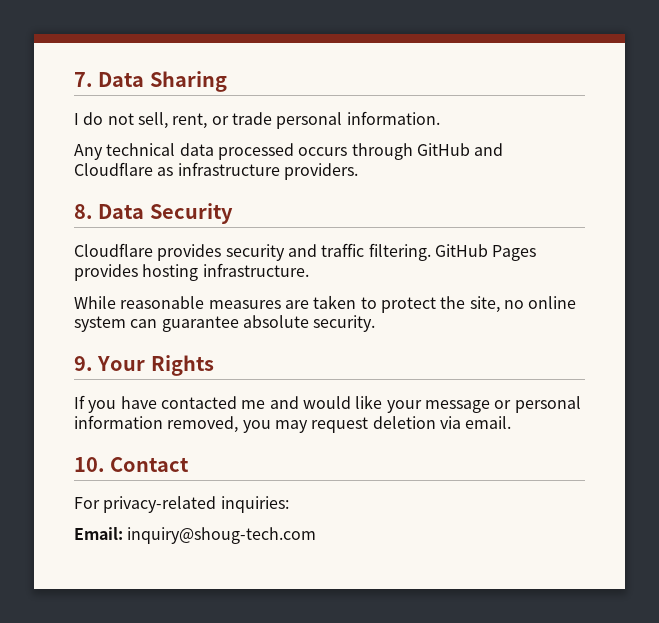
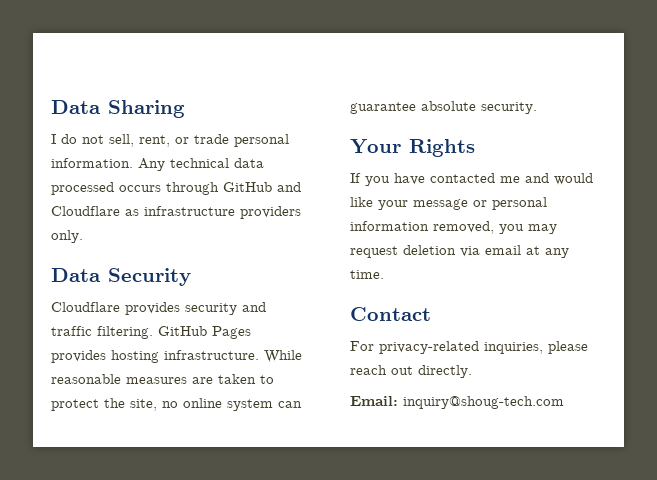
- 7. Data Sharing
+ Data Sharing
- I do not sell, rent, or trade personal information.
- Any technical data processed occurs through GitHub and Cloudflare as infrastructure providers.
- 8. Data Security
+ I do not sell, rent, or trade personal information. Any technical data processed occurs through GitHub and Cloudflare as infrastructure providers only.
+ Data Security
- GitHub Pages provides hosting infrastructure.
- While reasonable measures are taken to protect the site, no online system can guarantee absolute security.
+ GitHub Pages provides hosting infrastructure. While reasonable measures are taken to protect the site, no online system can guarantee absolute security.
- 9. Your Rights
+ Your Rights
- If you have contacted me and would like your message or personal information removed, you may request deletion via email.
- 10. Contact
+ If you have contacted me and would like your message or personal information removed, you may request deletion via email at any time.
+ Contact
- For privacy-related inquiries:
+ For privacy-related inquiries, please reach out directly.

